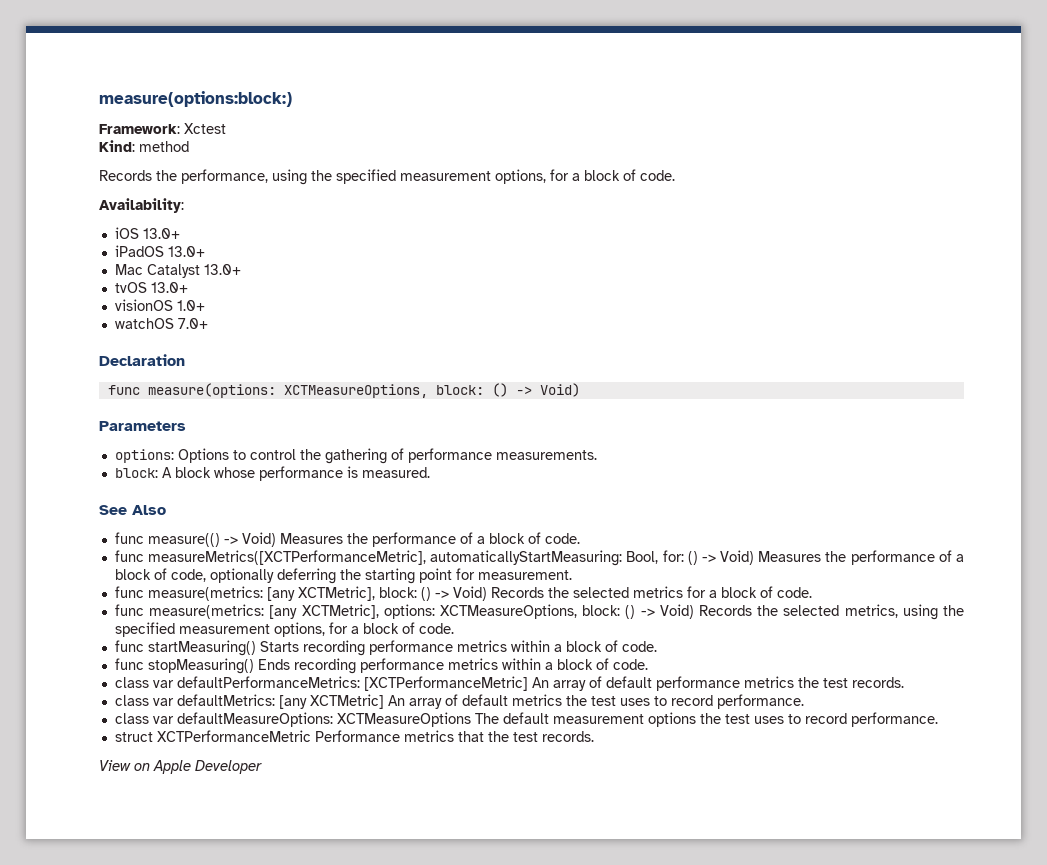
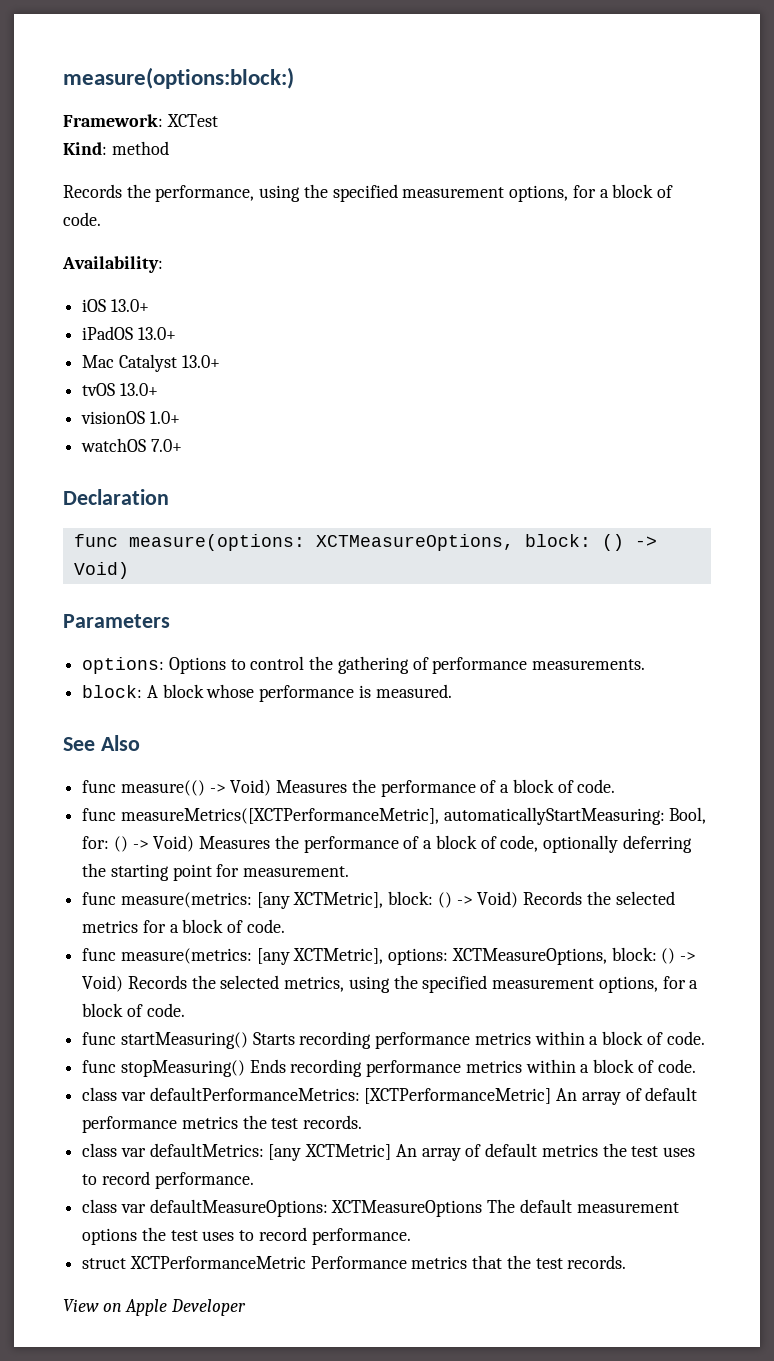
- Framework: Xctest
+ Framework: XCTest

